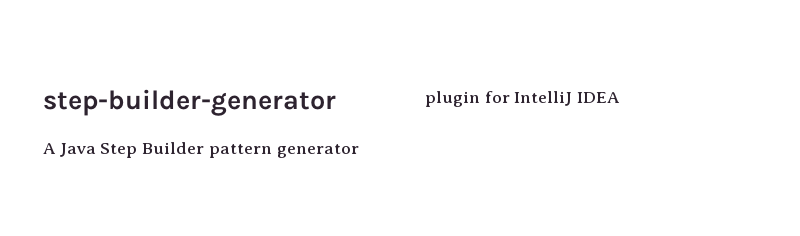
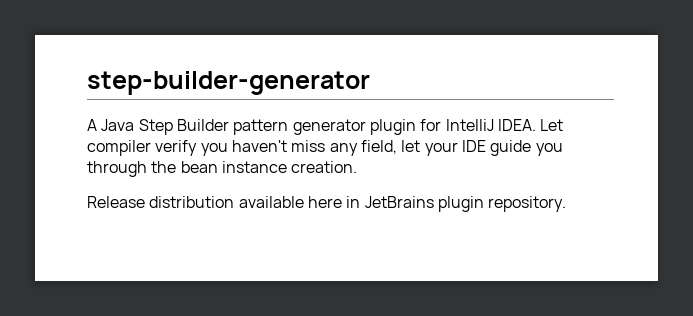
- A Java Step Builder pattern generator plugin for IntelliJ IDEA
+ A Java Step Builder pattern generator plugin for IntelliJ IDEA. Let compiler verify you haven't miss any field, let your IDE guide you through the bean instance creation.
+ Release distribution available here in JetBrains plugin repository.

